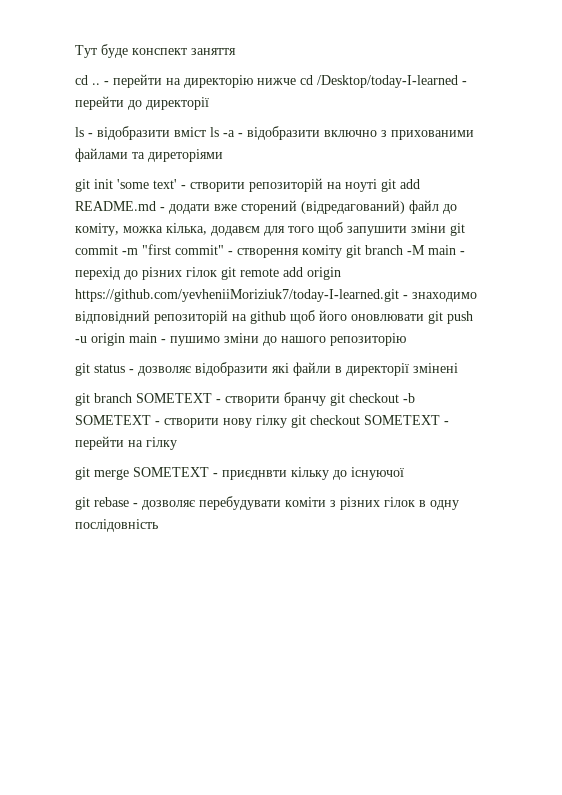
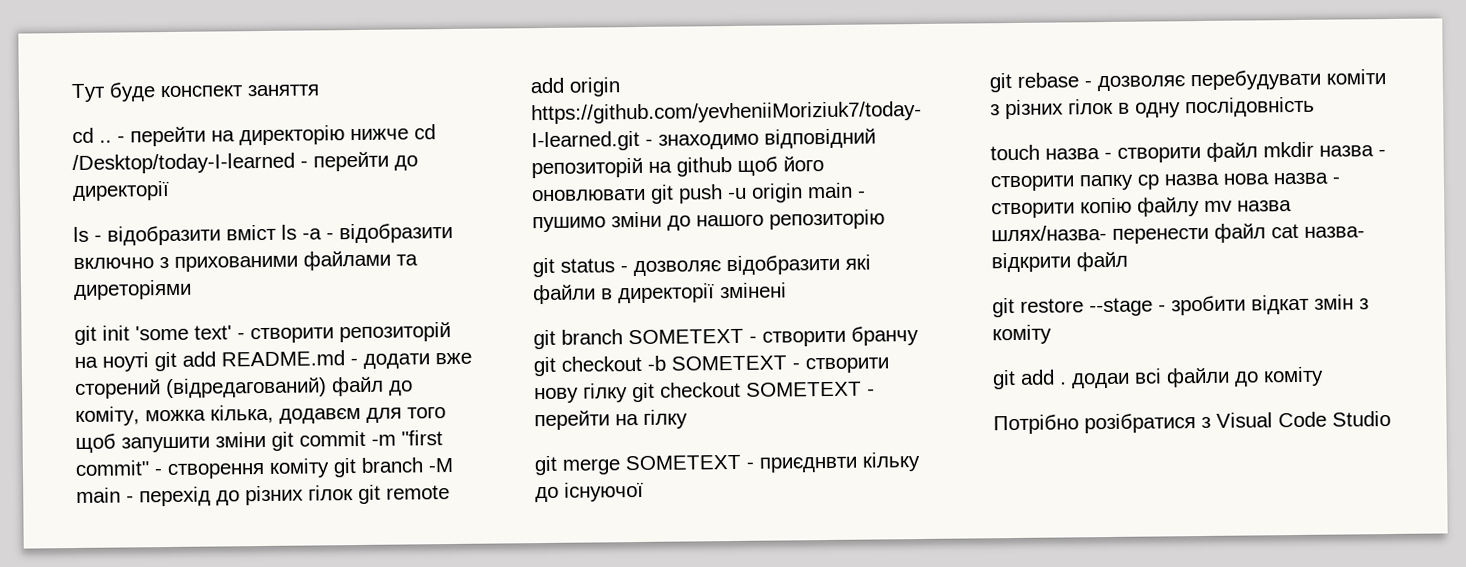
+ touch назва - створити файл mkdir назва - створити папку cp назва нова назва - створити копію файлу mv назва шлях/назва- перенести файл cat назва- відкрити файл
+ git restore --stage - зробити відкат змін з коміту
+ git add . додаи всі файли до коміту
+ Потрібно розібратися з Visual Code Studio

